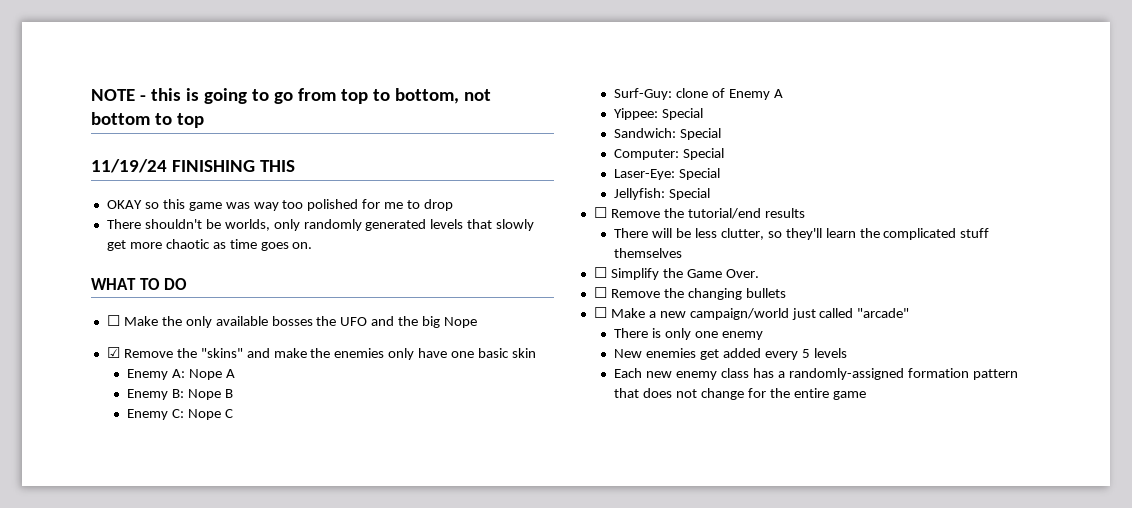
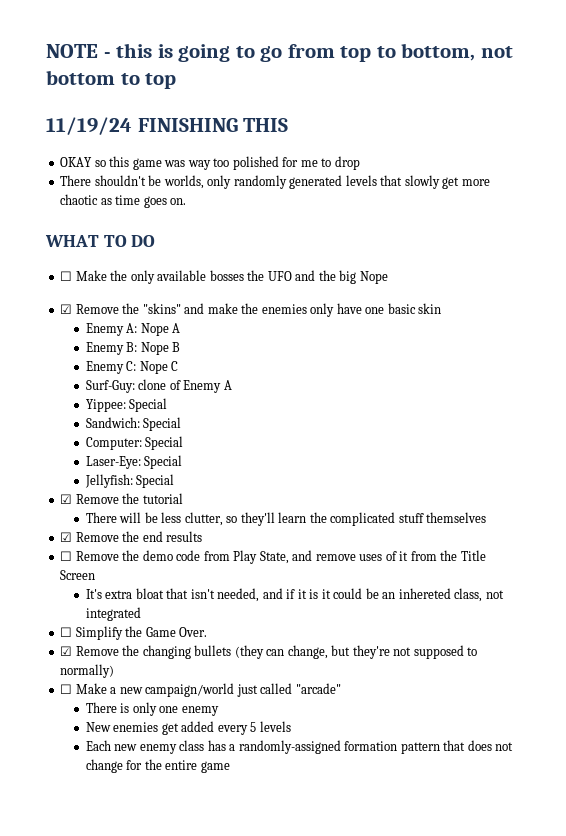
- ☐ Remove the tutorial/end results
+ ☑ Remove the tutorial
+ ☑ Remove the end results
+ ☐ Remove the demo code from Play State, and remove uses of it from the Title Screen
+ It's extra bloat that isn't needed, and if it is it could be an inhereted class, not integrated
- ☐ Remove the changing bullets
+ ☑ Remove the changing bullets (they can change, but they're not supposed to normally)

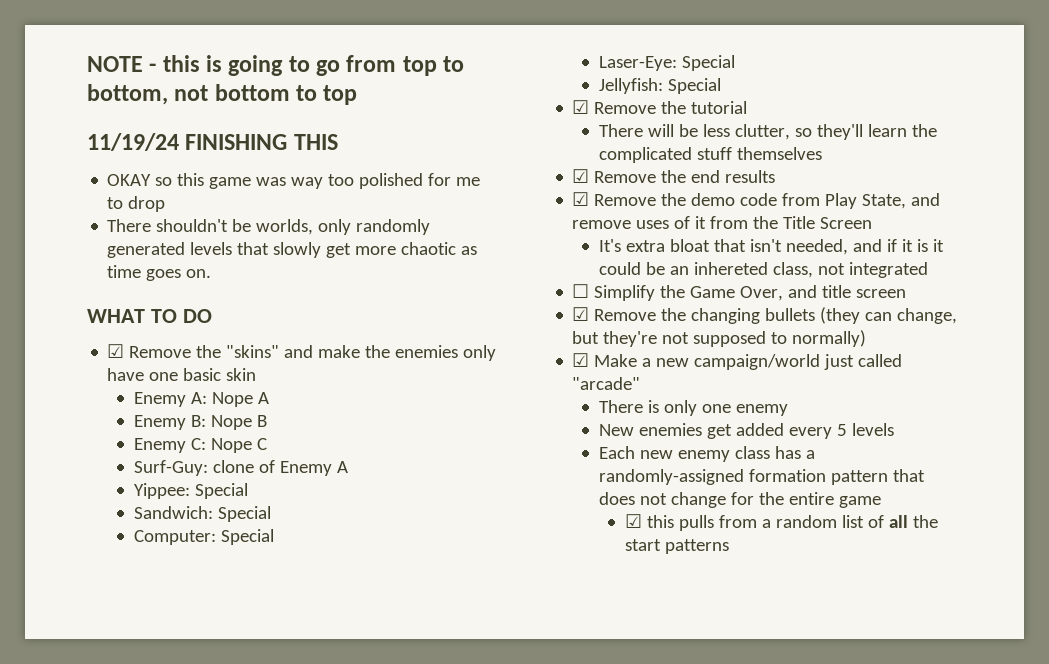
- ☐ Make the only available bosses the UFO and the big Nope
- ☐ Remove the demo code from Play State, and remove uses of it from the Title Screen
+ ☑ Remove the demo code from Play State, and remove uses of it from the Title Screen
- ☐ Simplify the Game Over.
+ ☐ Simplify the Game Over, and title screen
- ☐ Make a new campaign/world just called "arcade"
+ ☑ Make a new campaign/world just called "arcade"
+ ☑ this pulls from a random list of all the start patterns

